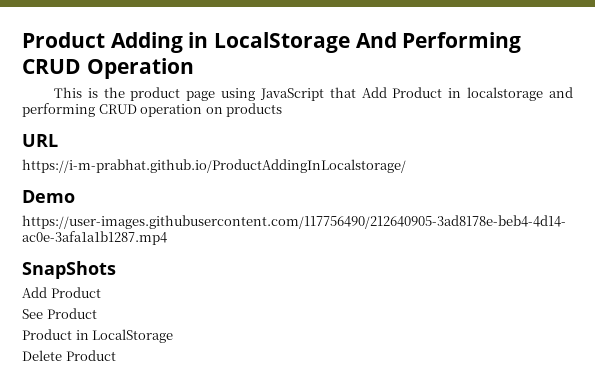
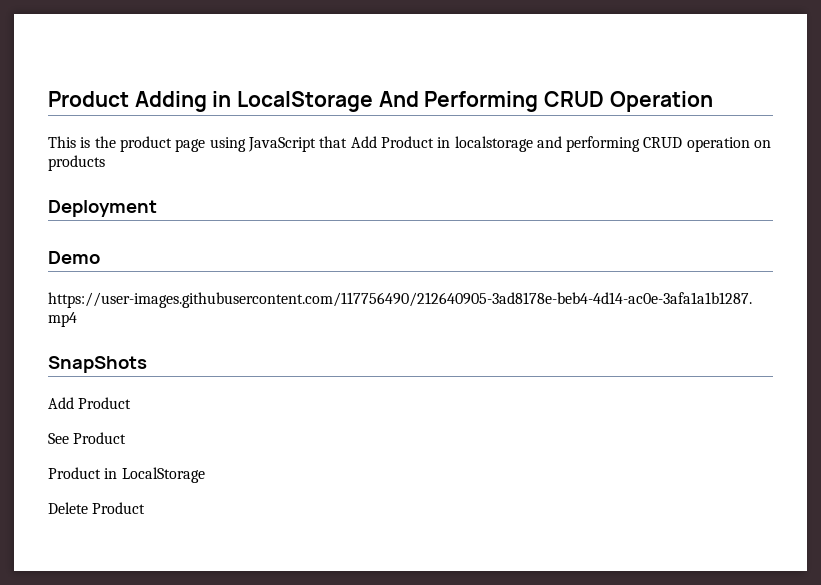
- URL
- https://i-m-prabhat.github.io/ProductAddingInLocalstorage/
+ Deployment

